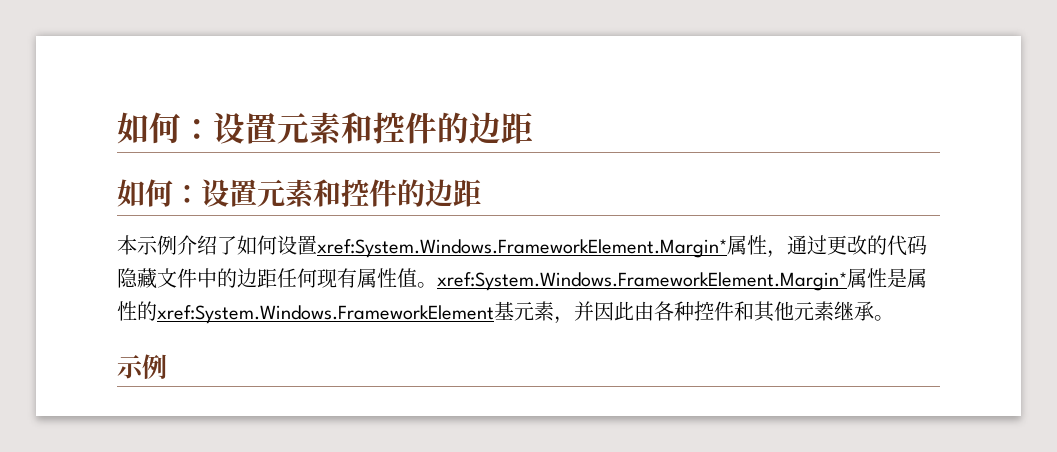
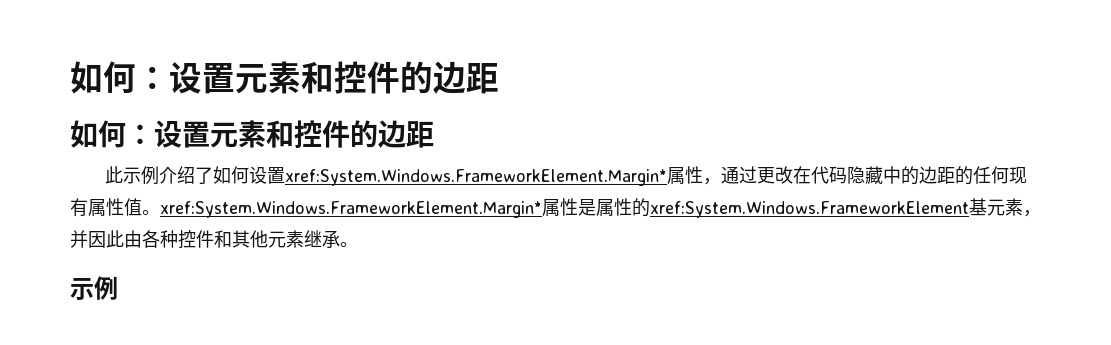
- 本示例介绍了如何设置xref:System.Windows.FrameworkElement.Margin*属性，通过更改的代码隐藏文件中的边距任何现有属性值。xref:System.Windows.FrameworkElement.Margin*属性是属性的xref:System.Windows.FrameworkElement基元素，并因此由各种控件和其他元素继承。
+ 此示例介绍了如何设置xref:System.Windows.FrameworkElement.Margin*属性，通过更改在代码隐藏中的边距的任何现有属性值。xref:System.Windows.FrameworkElement.Margin*属性是属性的xref:System.Windows.FrameworkElement基元素，并因此由各种控件和其他元素继承。

